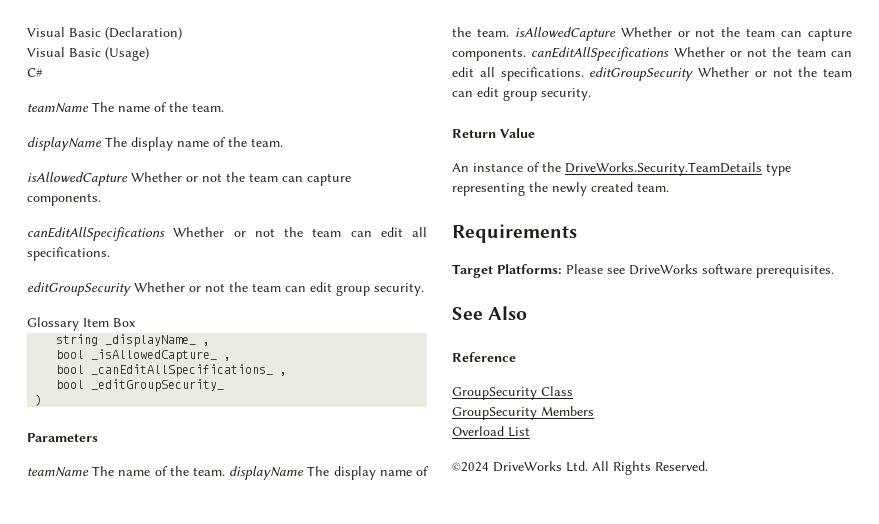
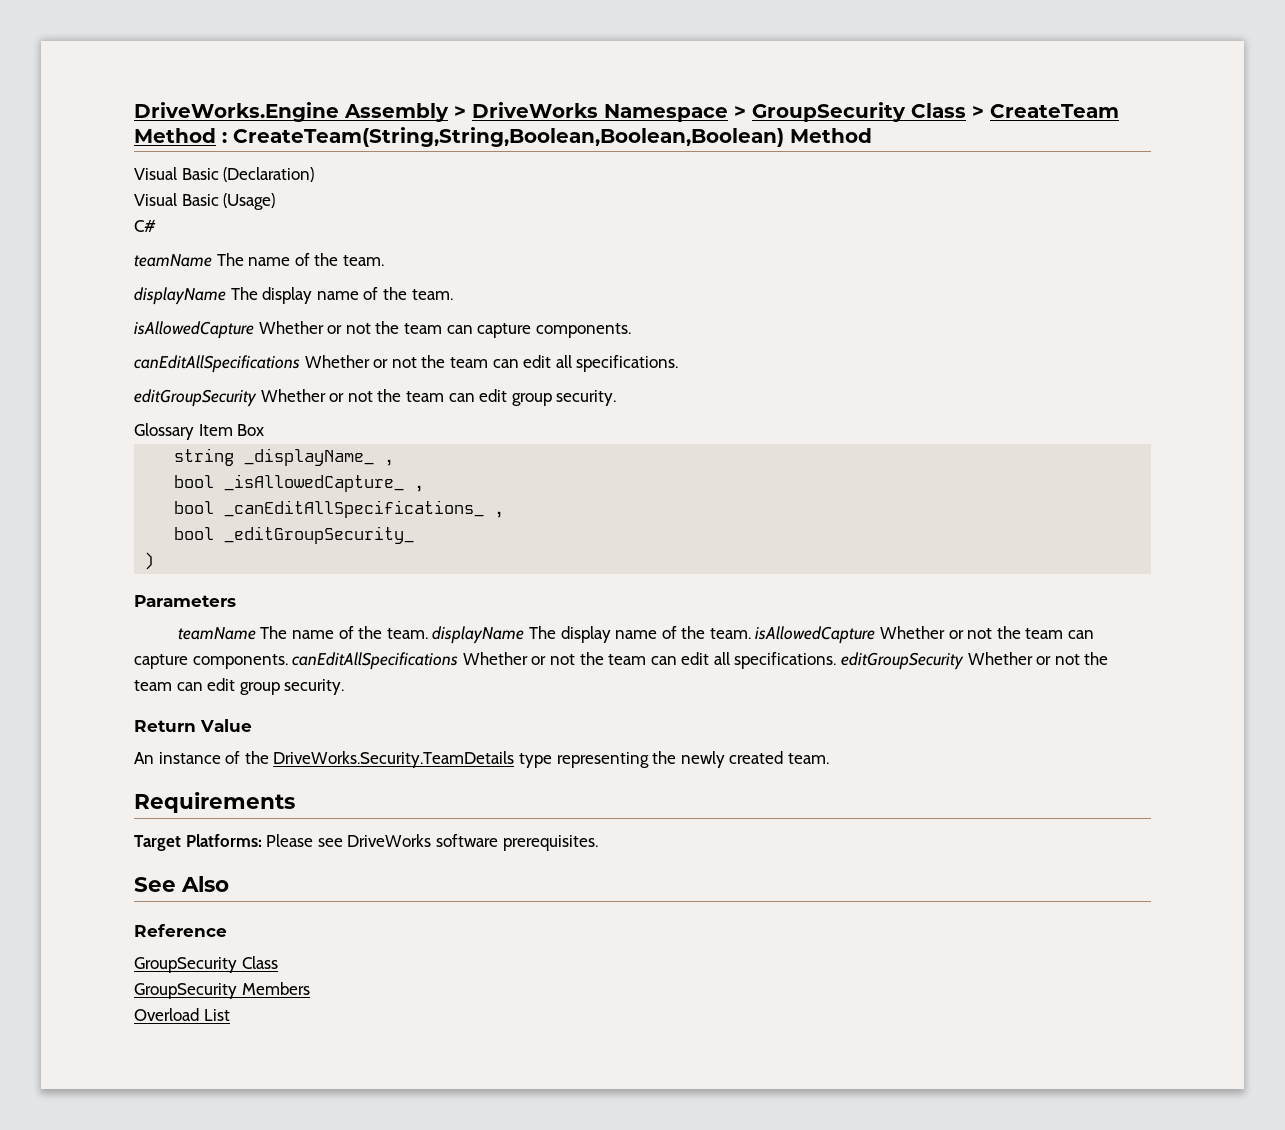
+ DriveWorks.Engine Assembly > DriveWorks Namespace > GroupSecurity Class > CreateTeam Method : CreateTeam(String,String,Boolean,Boolean,Boolean) Method
- ©2024 DriveWorks Ltd. All Rights Reserved.

